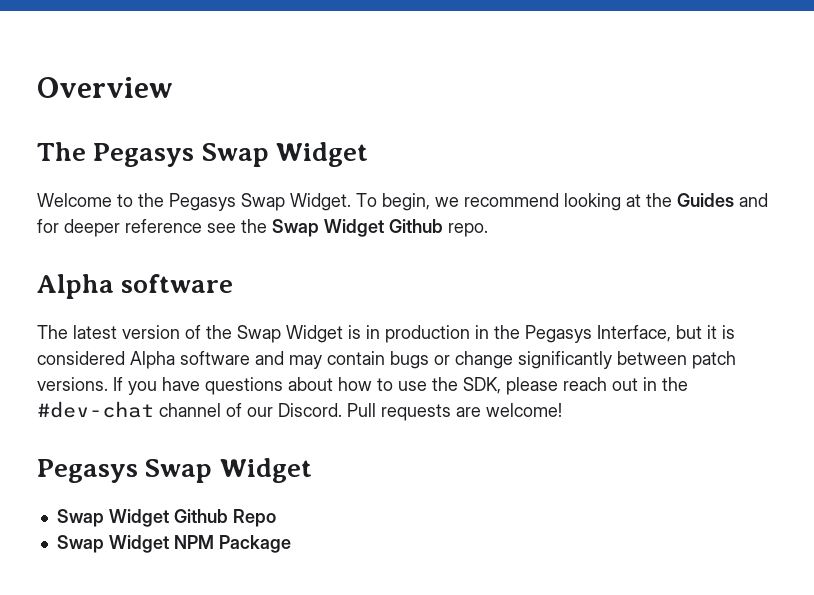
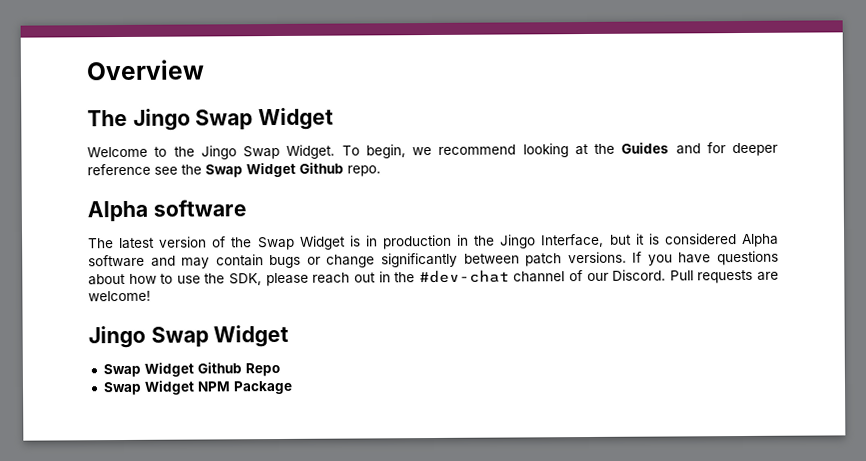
- The Pegasys Swap Widget
+ The Jingo Swap Widget
- Welcome to the Pegasys Swap Widget.
+ Welcome to the Jingo Swap Widget.
- The latest version of the Swap Widget is in production in the Pegasys Interface, but it is considered Alpha software and may contain bugs or change significantly between patch versions.
+ The latest version of the Swap Widget is in production in the Jingo Interface, but it is considered Alpha software and may contain bugs or change significantly between patch versions.
  Pull requests are welcome!
- Pegasys Swap Widget
+ Jingo Swap Widget

